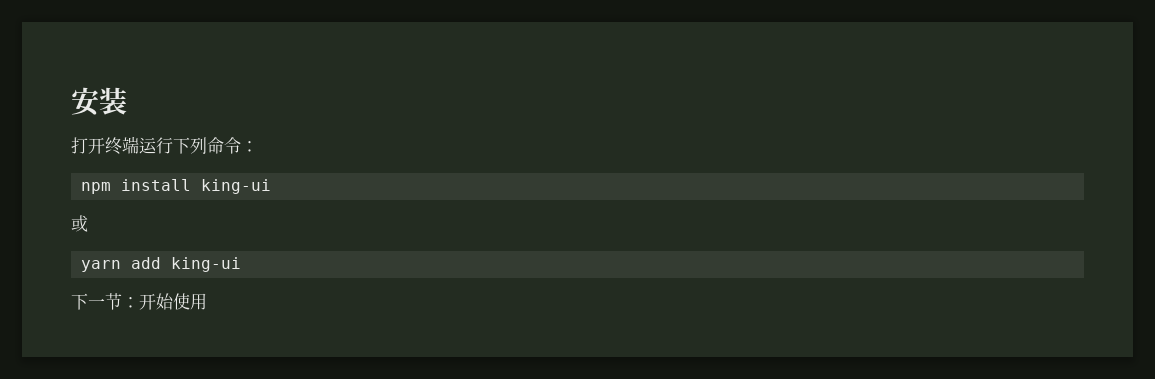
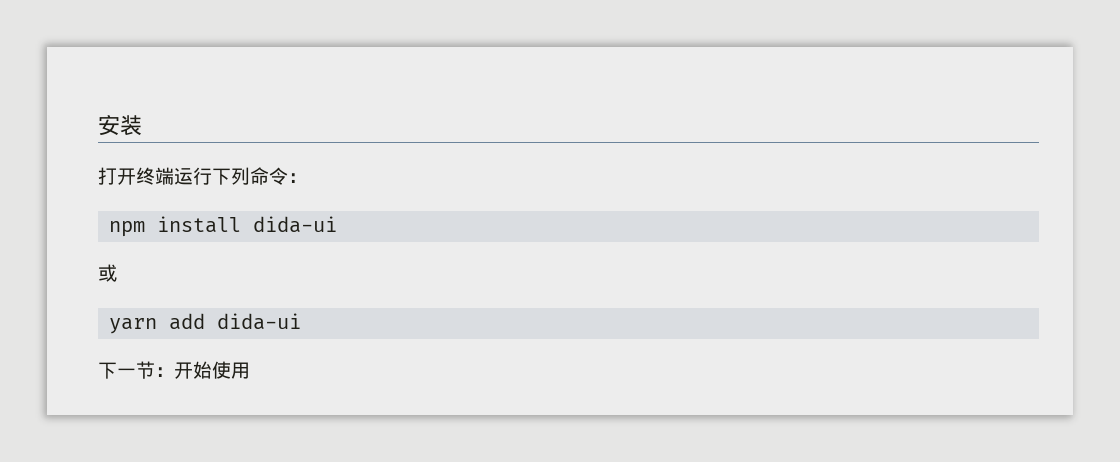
- npm install king-ui
+ npm install dida-ui
- yarn add king-ui
+ yarn add dida-ui

